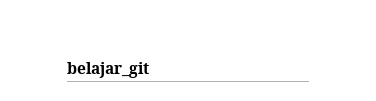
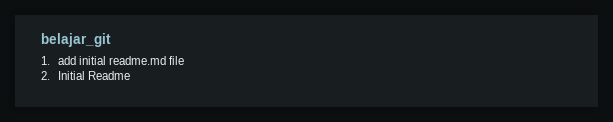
+ 1. add initial readme.md file
+ 2. Initial Readme

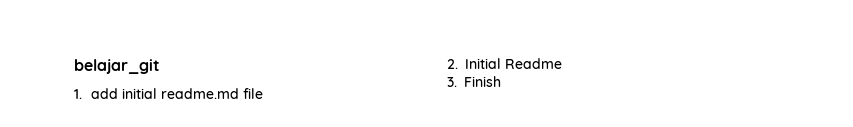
+ 3. Finish

